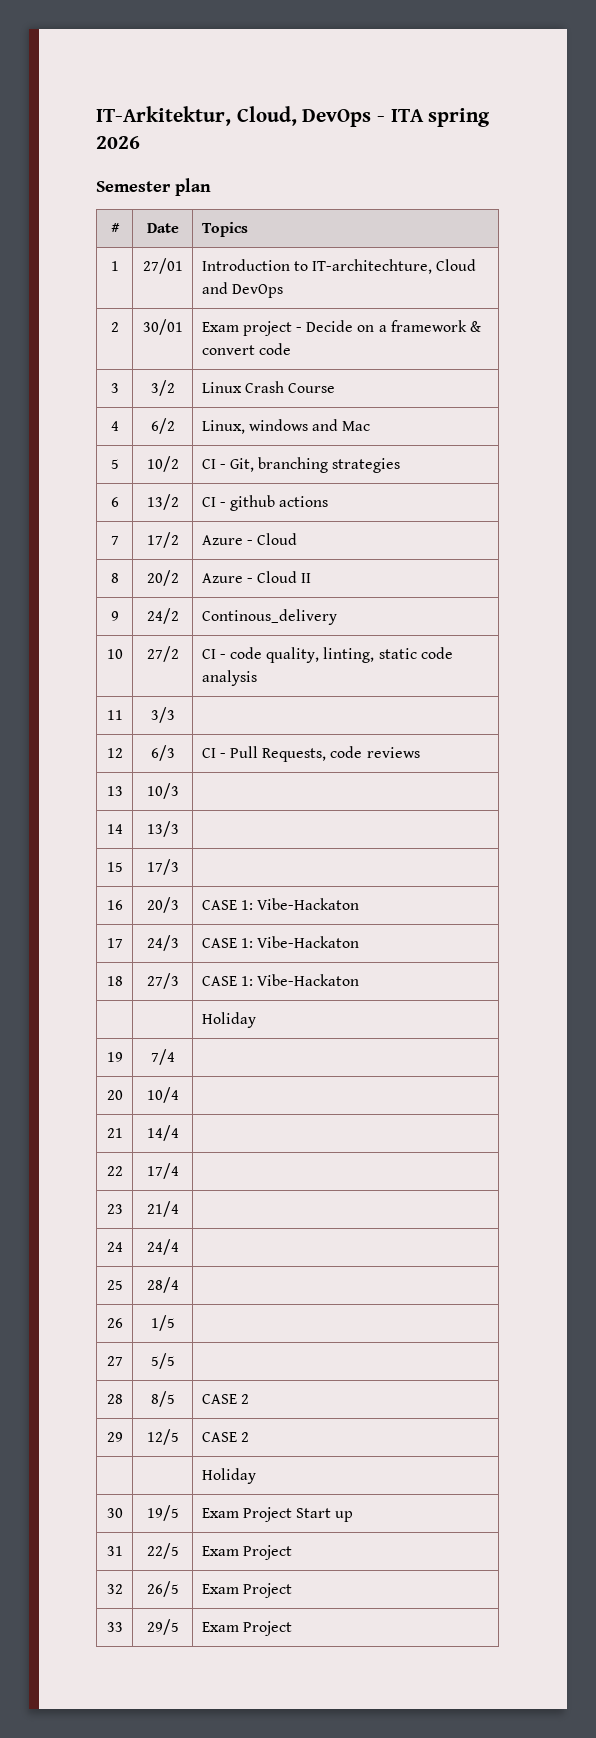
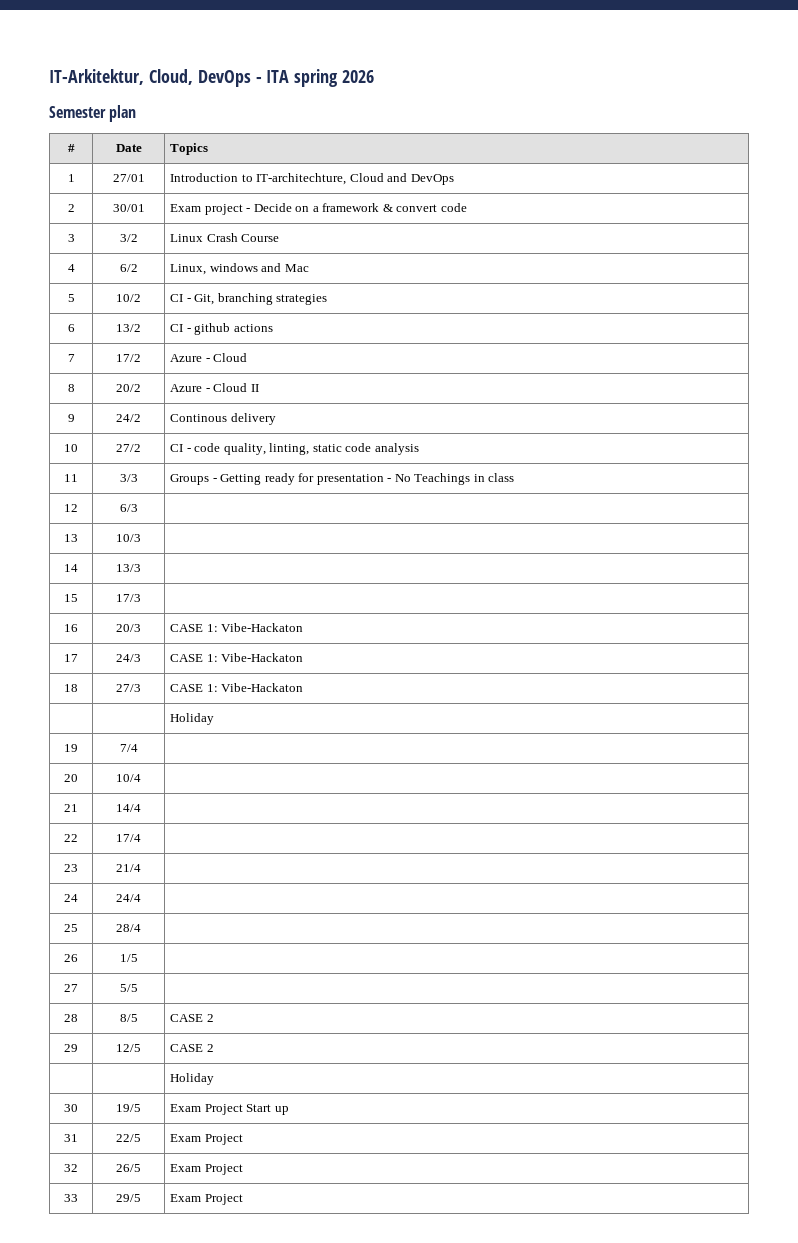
- 9 | 24/2 | Continous_delivery
+ 9 | 24/2 | Continous delivery
- 11 | 3/3 |
- 12 | 6/3 | CI - Pull Requests, code reviews
+ 11 | 3/3 | Groups - Getting ready for presentation - No Teachings in class
+ 12 | 6/3 |

